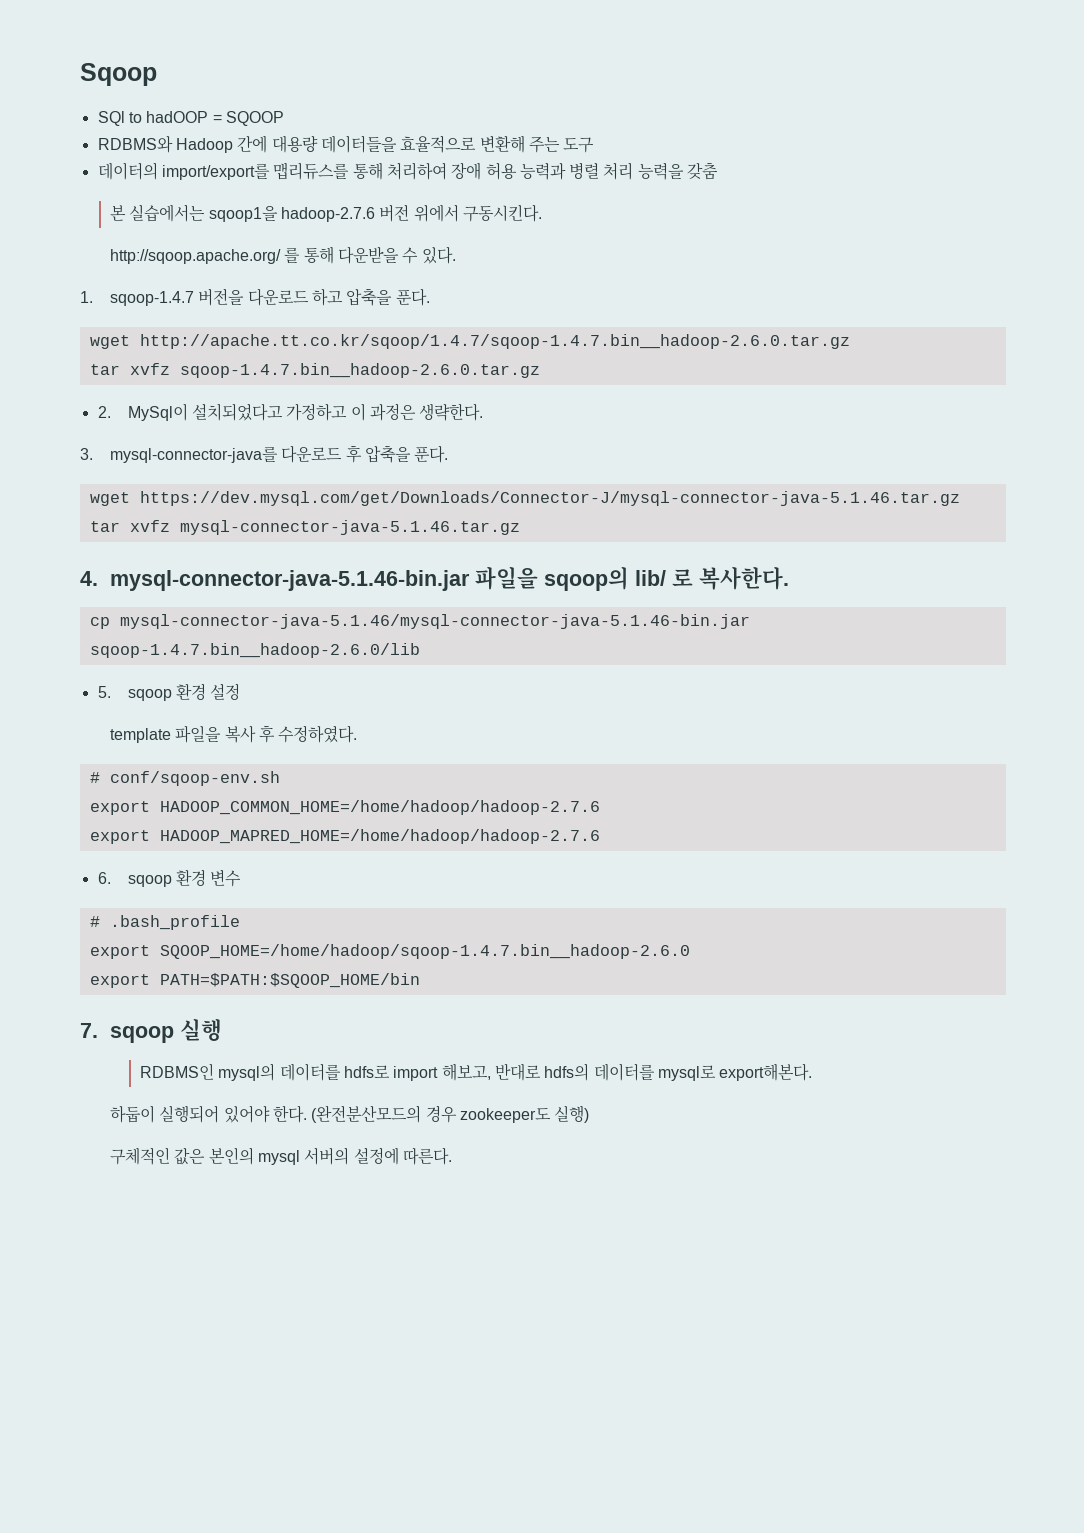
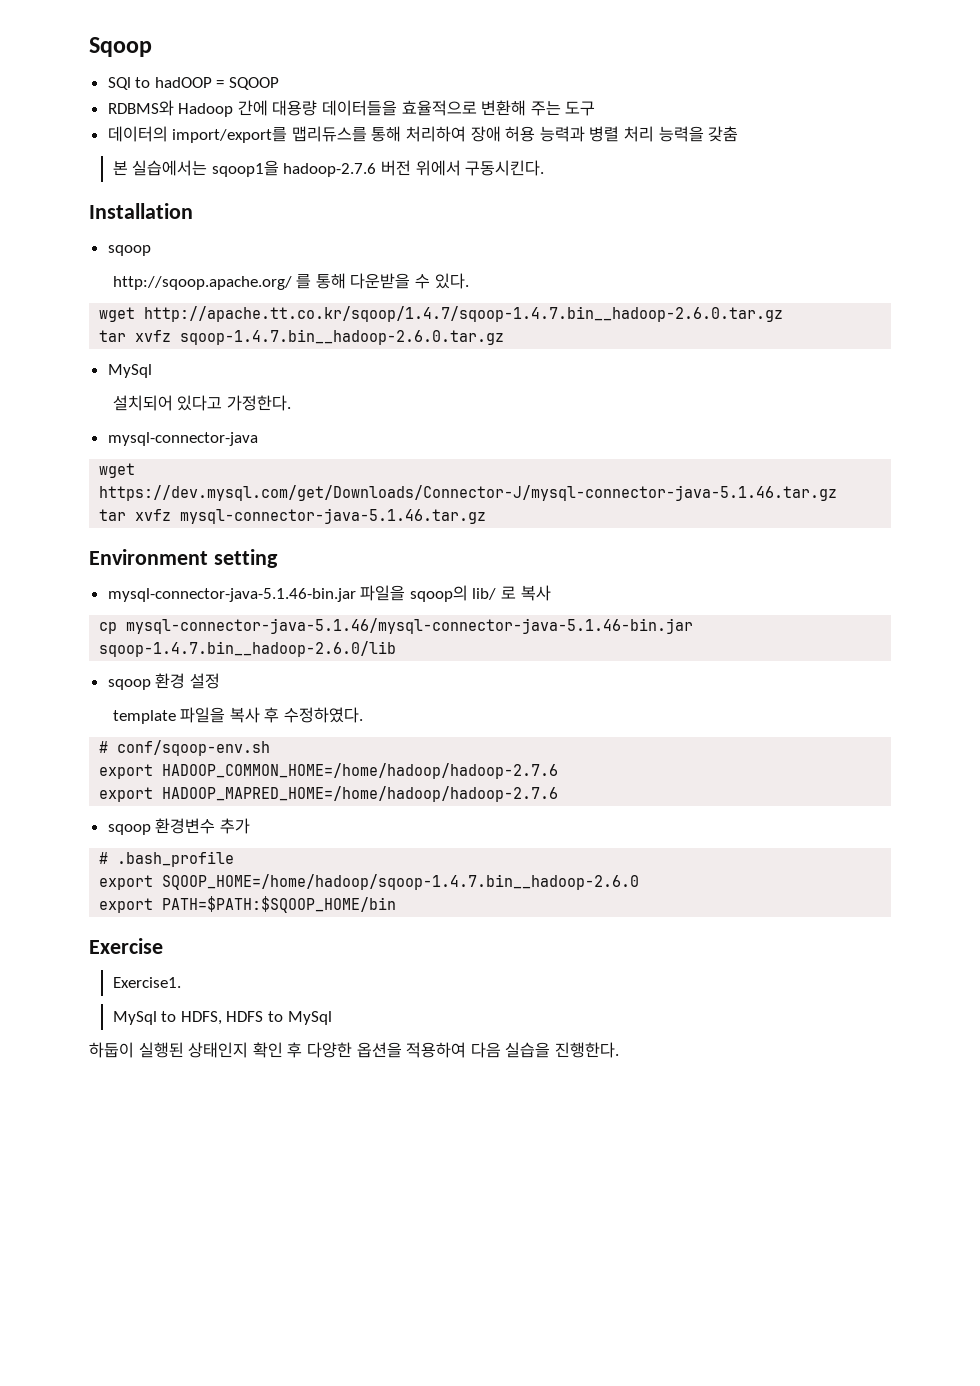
+ Installation
+ sqoop
- 1. sqoop-1.4.7 버전을 다운로드 하고 압축을 푼다.
  tar xvfz sqoop-1.4.7.bin__hadoop-2.6.0.tar.gz
- 2. MySql이 설치되었다고 가정하고 이 과정은 생략한다.
- 3. mysql-connector-java를 다운로드 후 압축을 푼다.
+ MySql
+ 설치되어 있다고 가정한다.
+ mysql-connector-java
- 4. mysql-connector-java-5.1.46-bin.jar 파일을 sqoop의 lib/ 로 복사한다.
+ Environment setting
+ mysql-connector-java-5.1.46-bin.jar 파일을 sqoop의 lib/ 로 복사
- 5. sqoop 환경 설정
+ sqoop 환경 설정
- 6. sqoop 환경 변수
+ sqoop 환경변수 추가
- 7. sqoop 실행
- RDBMS인 mysql의 데이터를 hdfs로 import 해보고, 반대로 hdfs의 데이터를 mysql로 export해본다.
- 하둡이 실행되어 있어야 한다. (완전분산모드의 경우 zookeeper도 실행)
- 구체적인 값은 본인의 mysql 서버의 설정에 따른다.
+ Exercise
+ Exercise1.
+ MySql to HDFS, HDFS to MySql
+ 하둡이 실행된 상태인지 확인 후 다양한 옵션을 적용하여 다음 실습을 진행한다.

